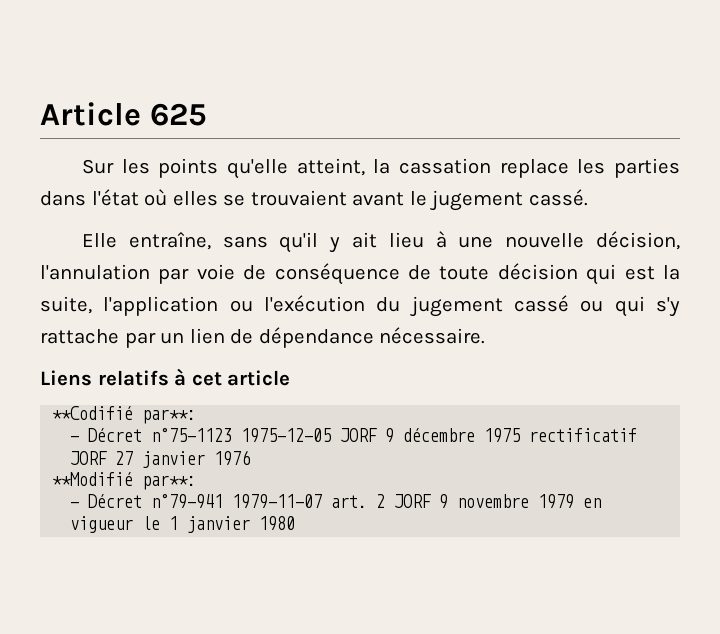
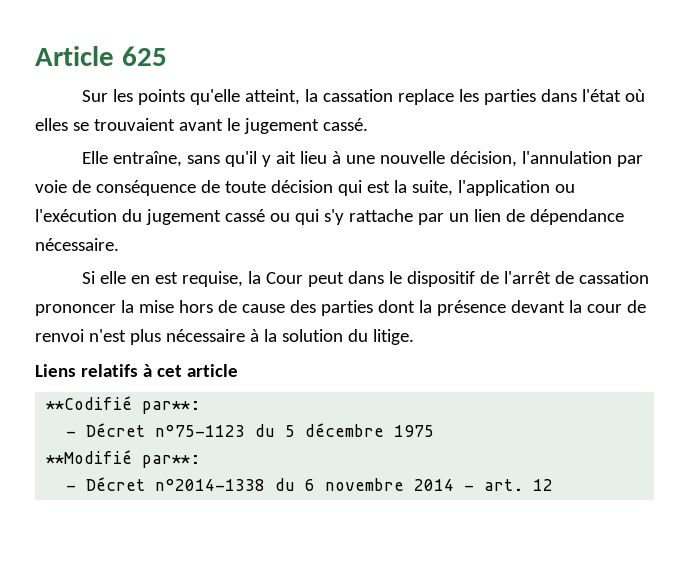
+ Si elle en est requise, la Cour peut dans le dispositif de l'arrêt de cassation prononcer la mise hors de cause des parties dont la présence devant la cour de renvoi n'est plus nécessaire à la solution du litige.
- - Décret n°75-1123 1975-12-05 JORF 9 décembre 1975 rectificatif JORF 27 janvier 1976
+ - Décret n°75-1123 du 5 décembre 1975
- - Décret n°79-941 1979-11-07 art. 2 JORF 9 novembre 1979 en vigueur le 1 janvier 1980
+ - Décret n°2014-1338 du 6 novembre 2014 - art. 12

